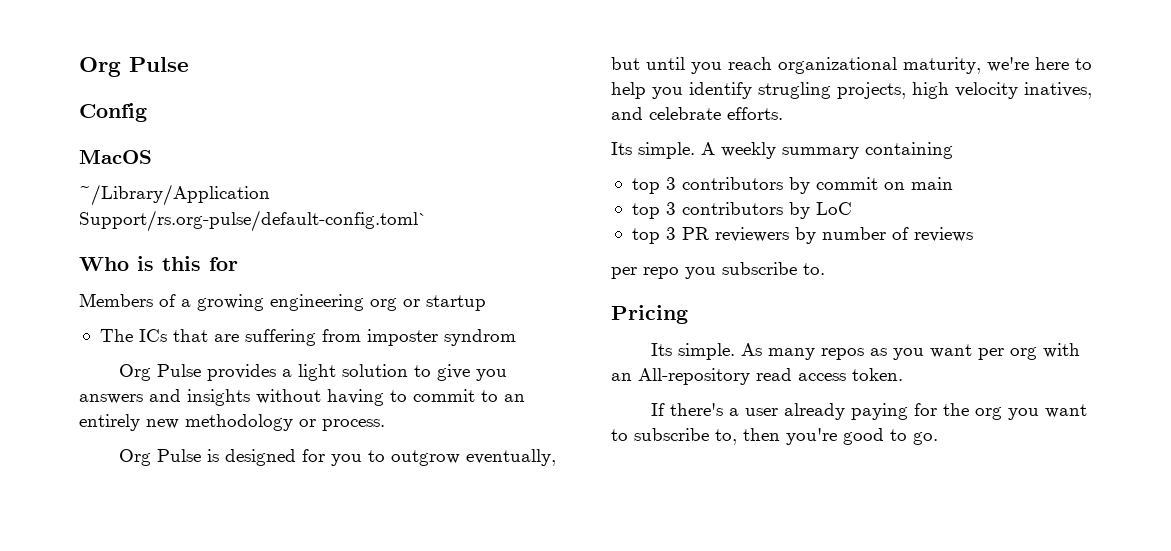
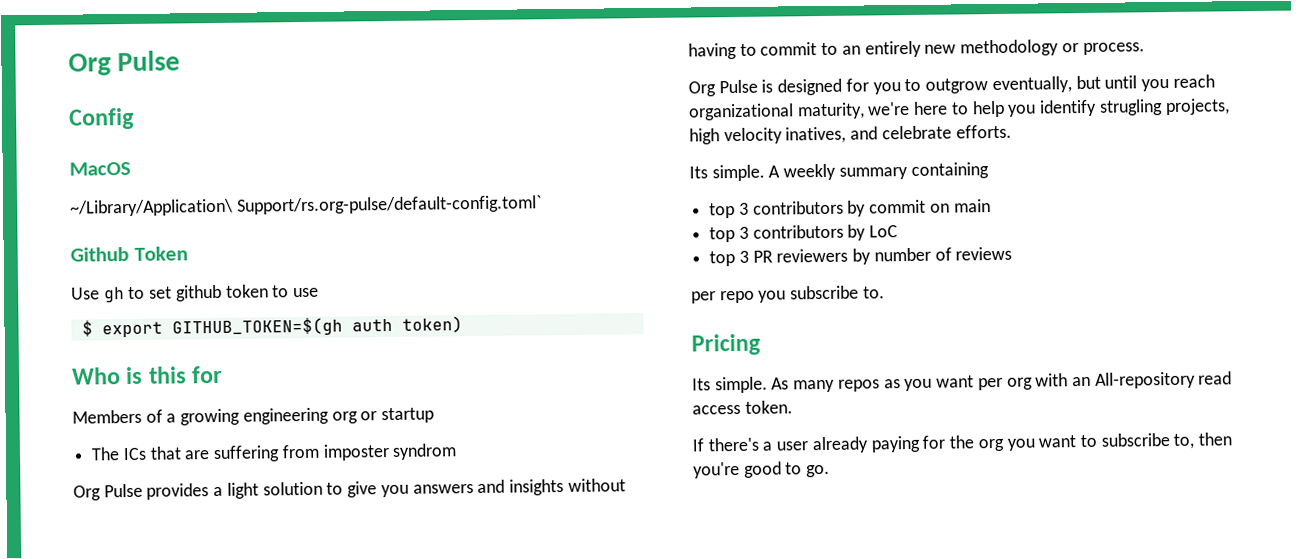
- ~/Library/Application Support/rs.org-pulse/default-config.toml`
+ ~/Library/Application\ Support/rs.org-pulse/default-config.toml`
+ Github Token
+ Use gh to set github token to use
+ $ export GITHUB_TOKEN=$(gh auth token)

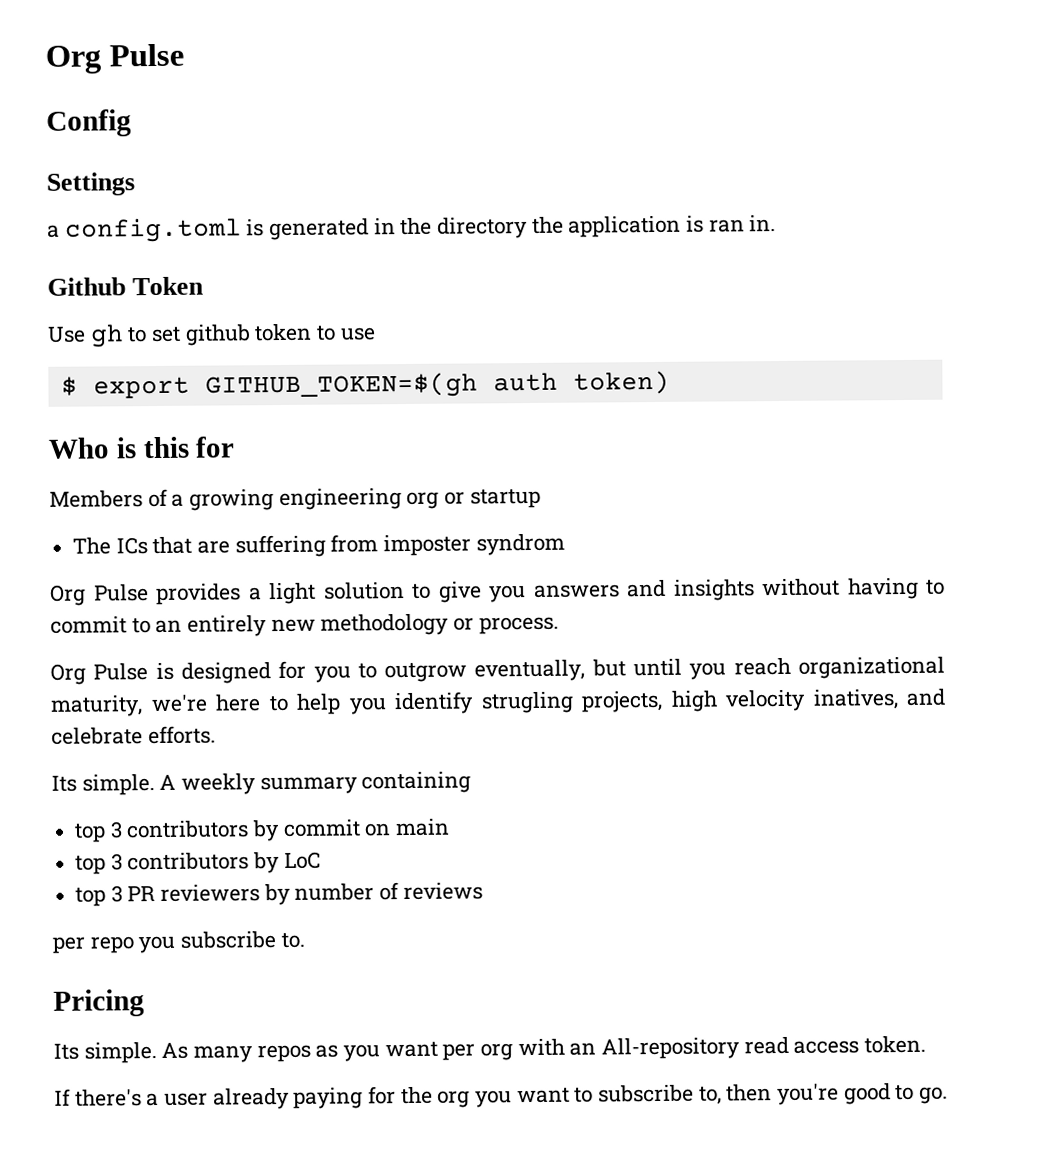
- MacOS
- ~/Library/Application\ Support/rs.org-pulse/default-config.toml`
+ Settings
+ a config.toml is generated in the directory the application is ran in.

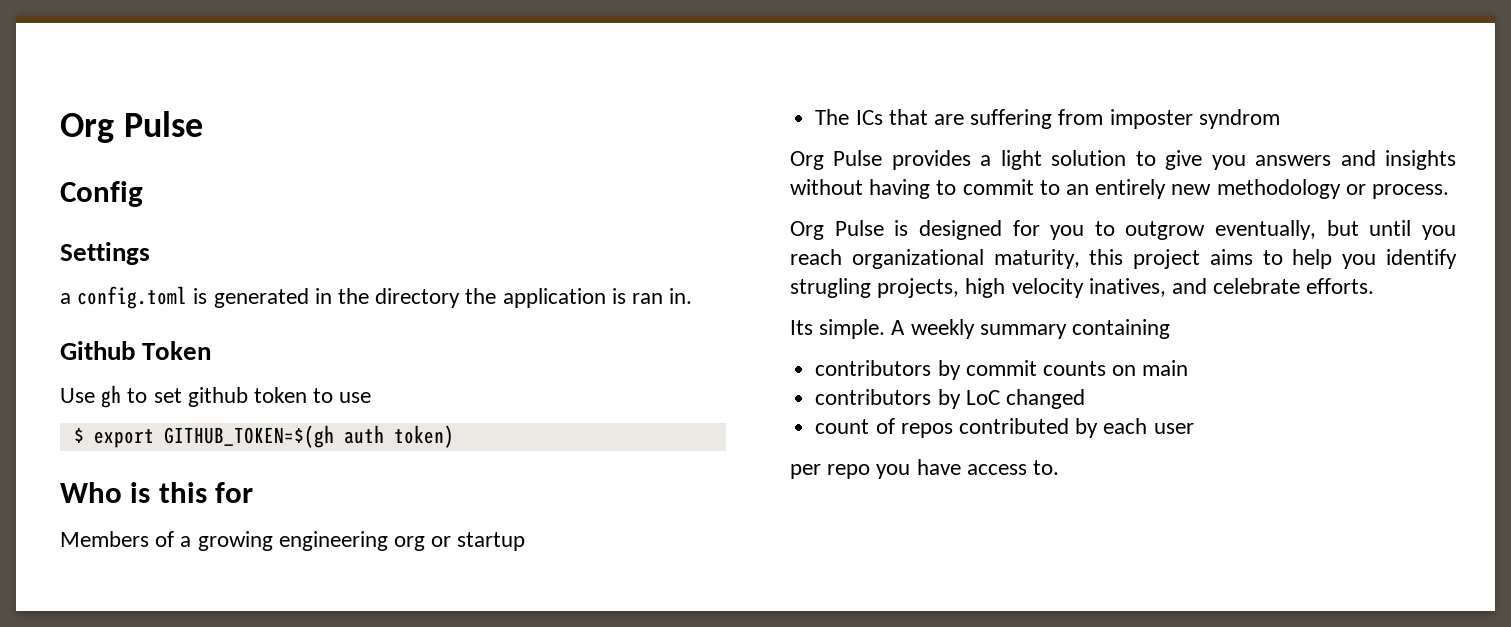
- Org Pulse is designed for you to outgrow eventually, but until you reach organizational maturity, we're here to help you identify strugling projects, high velocity inatives, and celebrate efforts.
+ Org Pulse is designed for you to outgrow eventually, but until you reach organizational maturity, this project aims to help you identify strugling projects, high velocity inatives, and celebrate efforts.
- top 3 contributors by commit on main
+ contributors by commit counts on main
- top 3 contributors by LoC
- top 3 PR reviewers by number of reviews
+ contributors by LoC changed
+ count of repos contributed by each user
- per repo you subscribe to.
+ per repo you have access to.
- Pricing
- Its simple. As many repos as you want per org with an All-repository read access token.
- If there's a user already paying for the org you want to subscribe to, then you're good to go.

